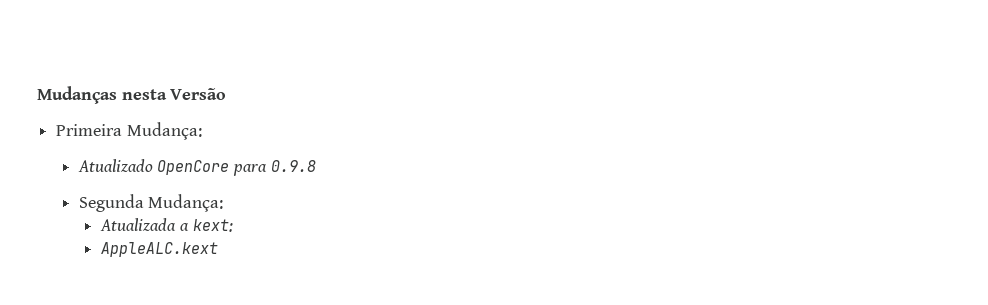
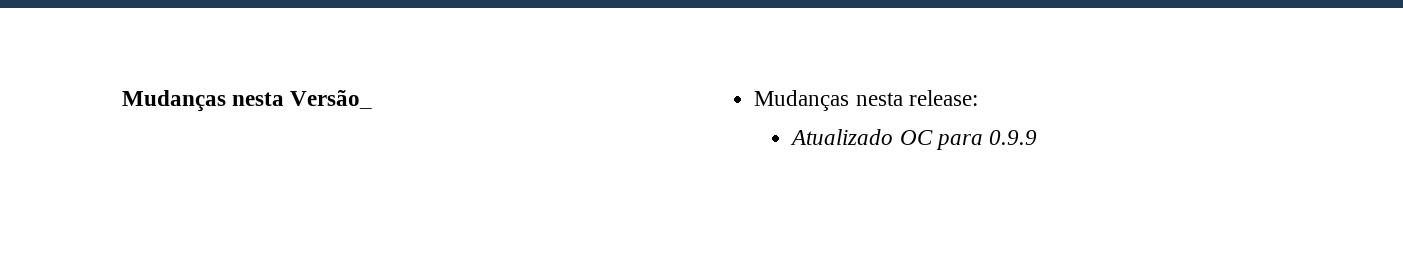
- Mudanças nesta Versão
- Primeira Mudança:
- Atualizado OpenCore para 0.9.8
- Segunda Mudança:
- Atualizada a kext:
- AppleALC.kext
+ Mudanças nesta Versão_
+ Mudanças nesta release:
+ Atualizado OC para 0.9.9

